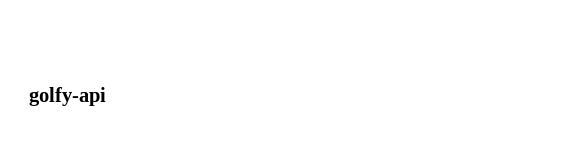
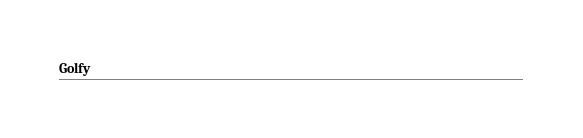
- golfy-api
+ Golfy

